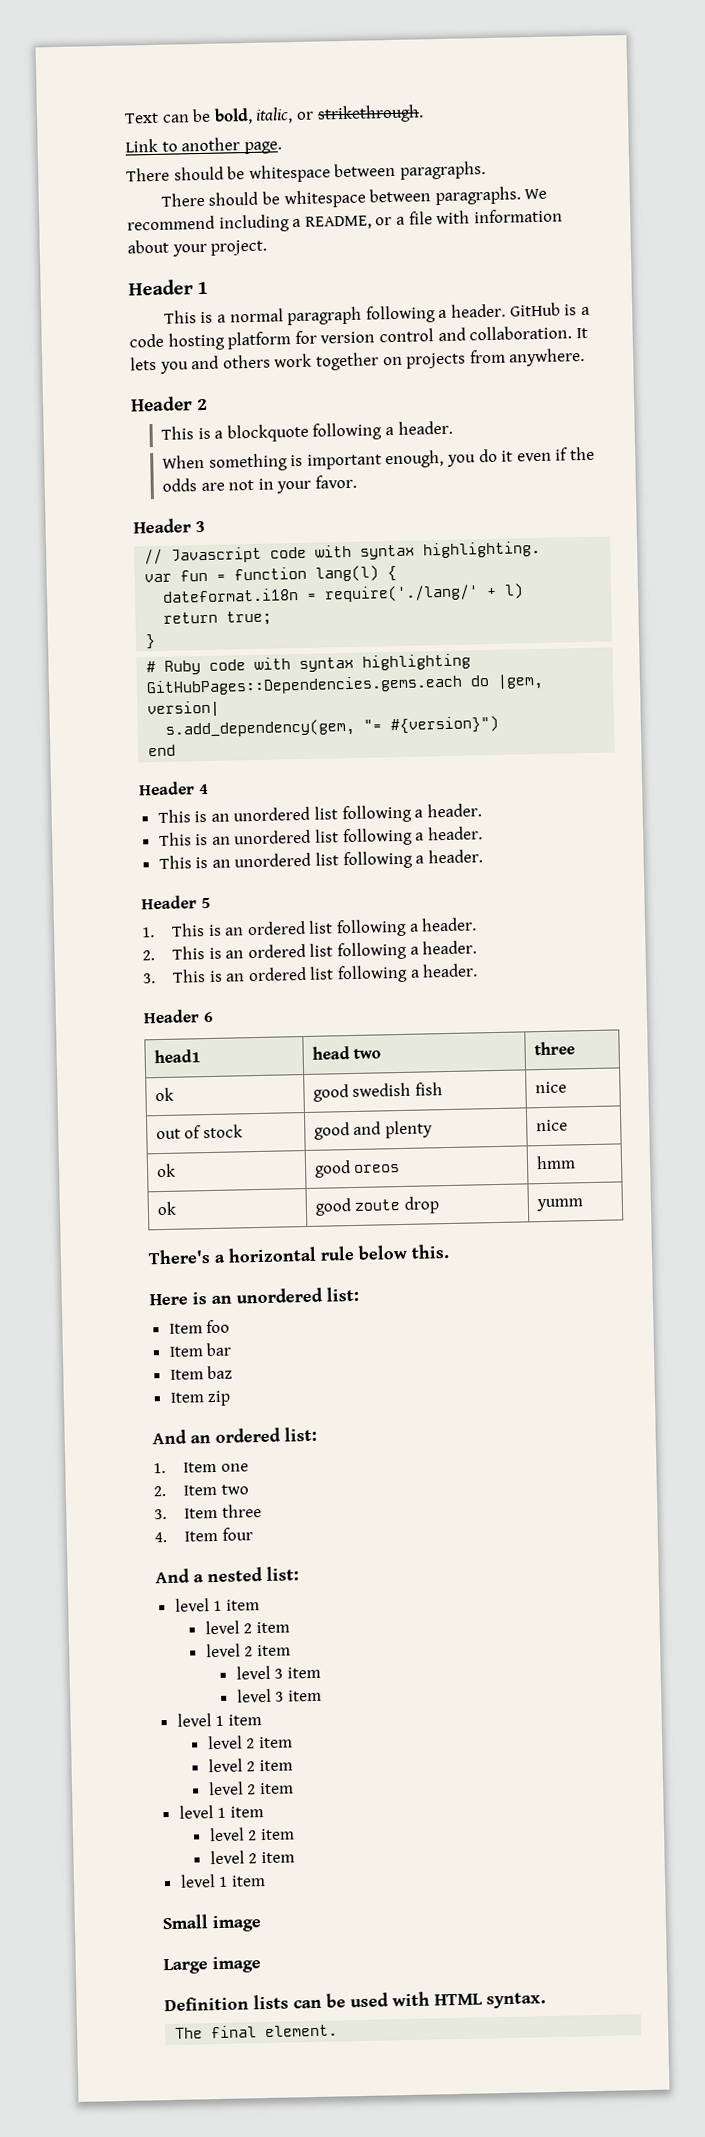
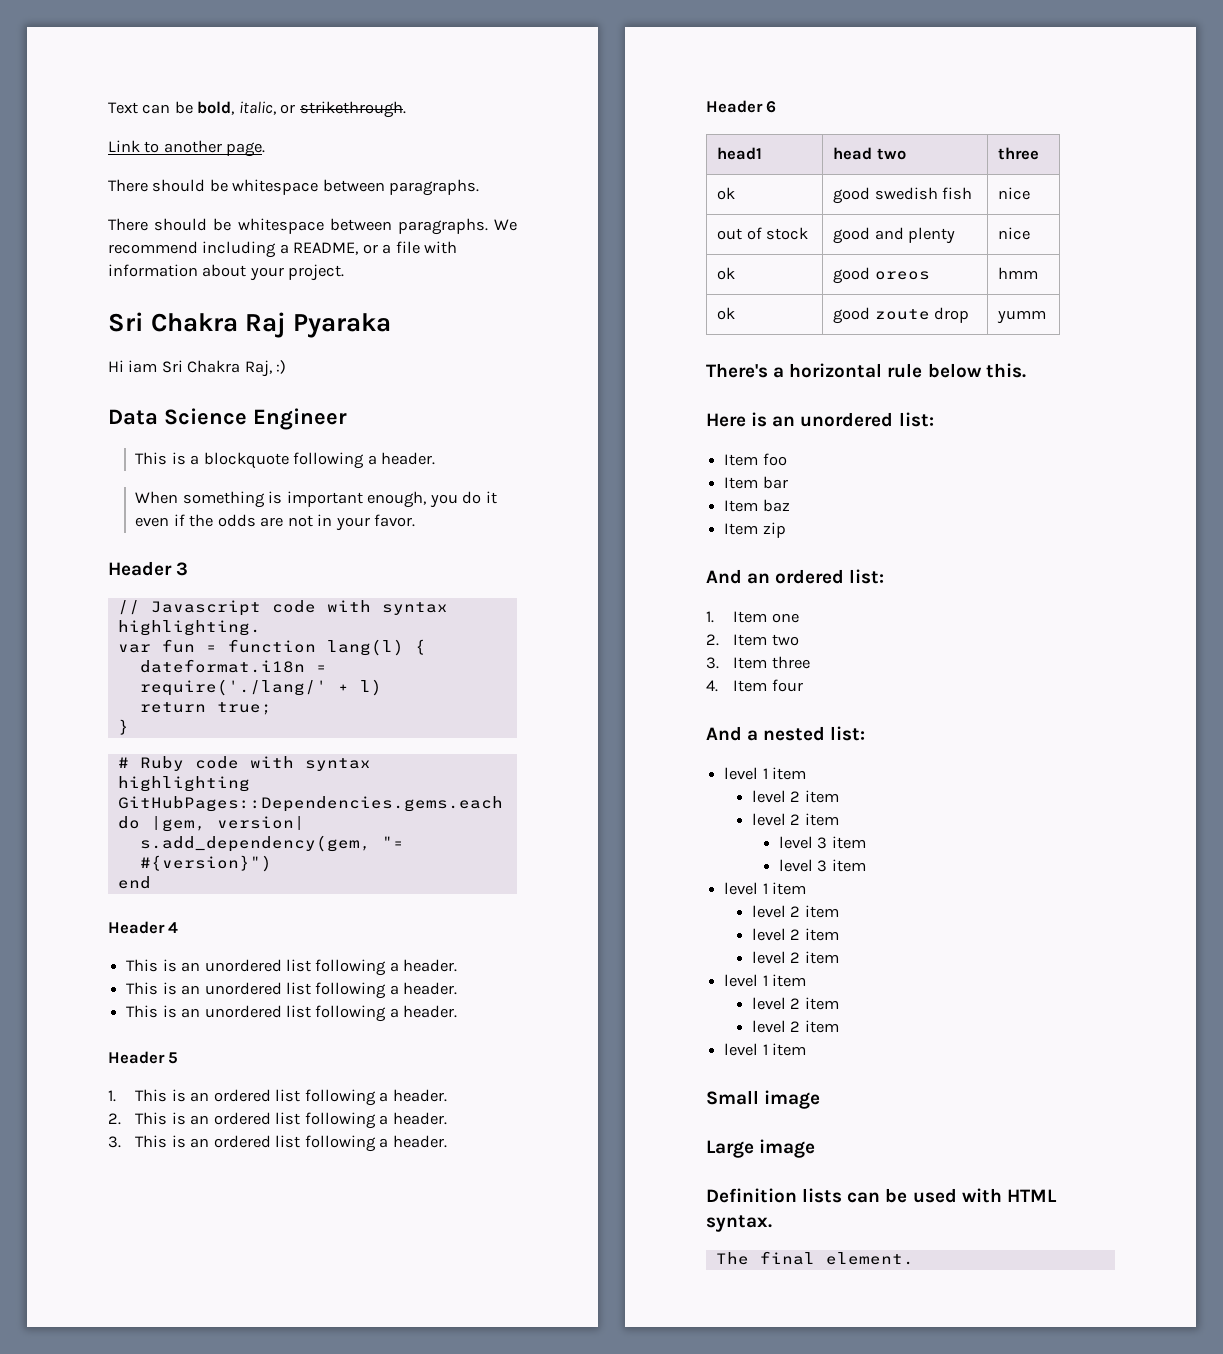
- Header 1
- This is a normal paragraph following a header. GitHub is a code hosting platform for version control and collaboration. It lets you and others work together on projects from anywhere.
- Header 2
+ Sri Chakra Raj Pyaraka
+ Hi iam Sri Chakra Raj, :)
+ Data Science Engineer

